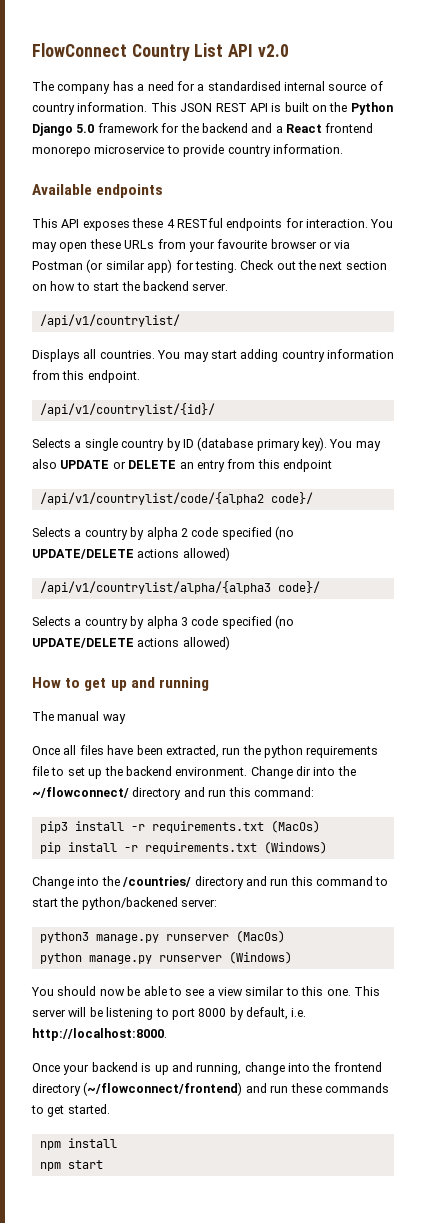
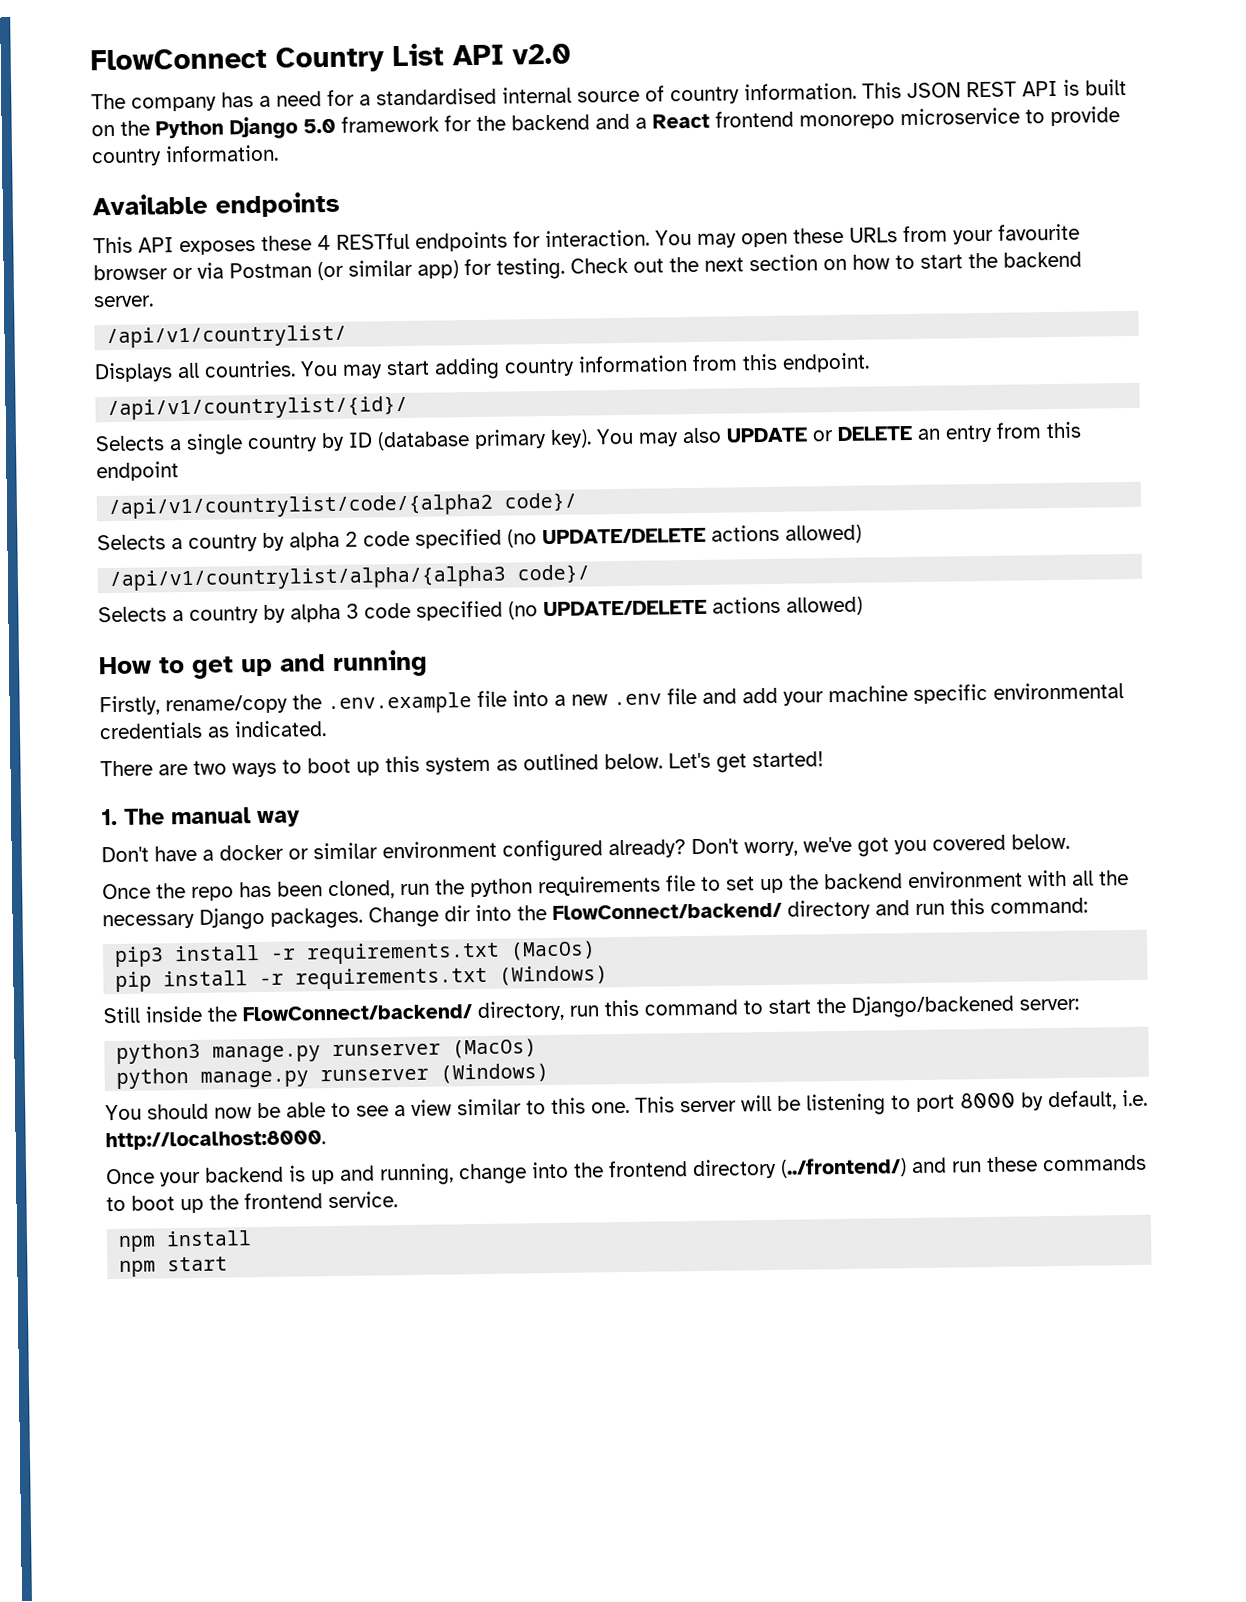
- The manual way
- Once all files have been extracted, run the python requirements file to set up the backend environment.
+ Firstly, rename/copy the .env.example file into a new .env file and add your machine specific environmental credentials as indicated.
+ There are two ways to boot up this system as outlined below. Let's get started!
+ 1. The manual way
+ Don't have a docker or similar environment configured already? Don't worry, we've got you covered below.
+ Once the repo has been cloned, run the python requirements file to set up the backend environment with all the necessary Django packages.
- Change dir into the ~/flowconnect/ directory and run this command:
+ Change dir into the FlowConnect/backend/ directory and run this command:
- Change into the /countries/ directory and run this command to start the python/backened server:
+ Still inside the FlowConnect/backend/ directory, run this command to start the Django/backened server:
- Once your backend is up and running, change into the frontend directory (~/flowconnect/frontend) and run these commands to get started.
+ Once your backend is up and running, change into the frontend directory (../frontend/) and run these commands to boot up the frontend service.

